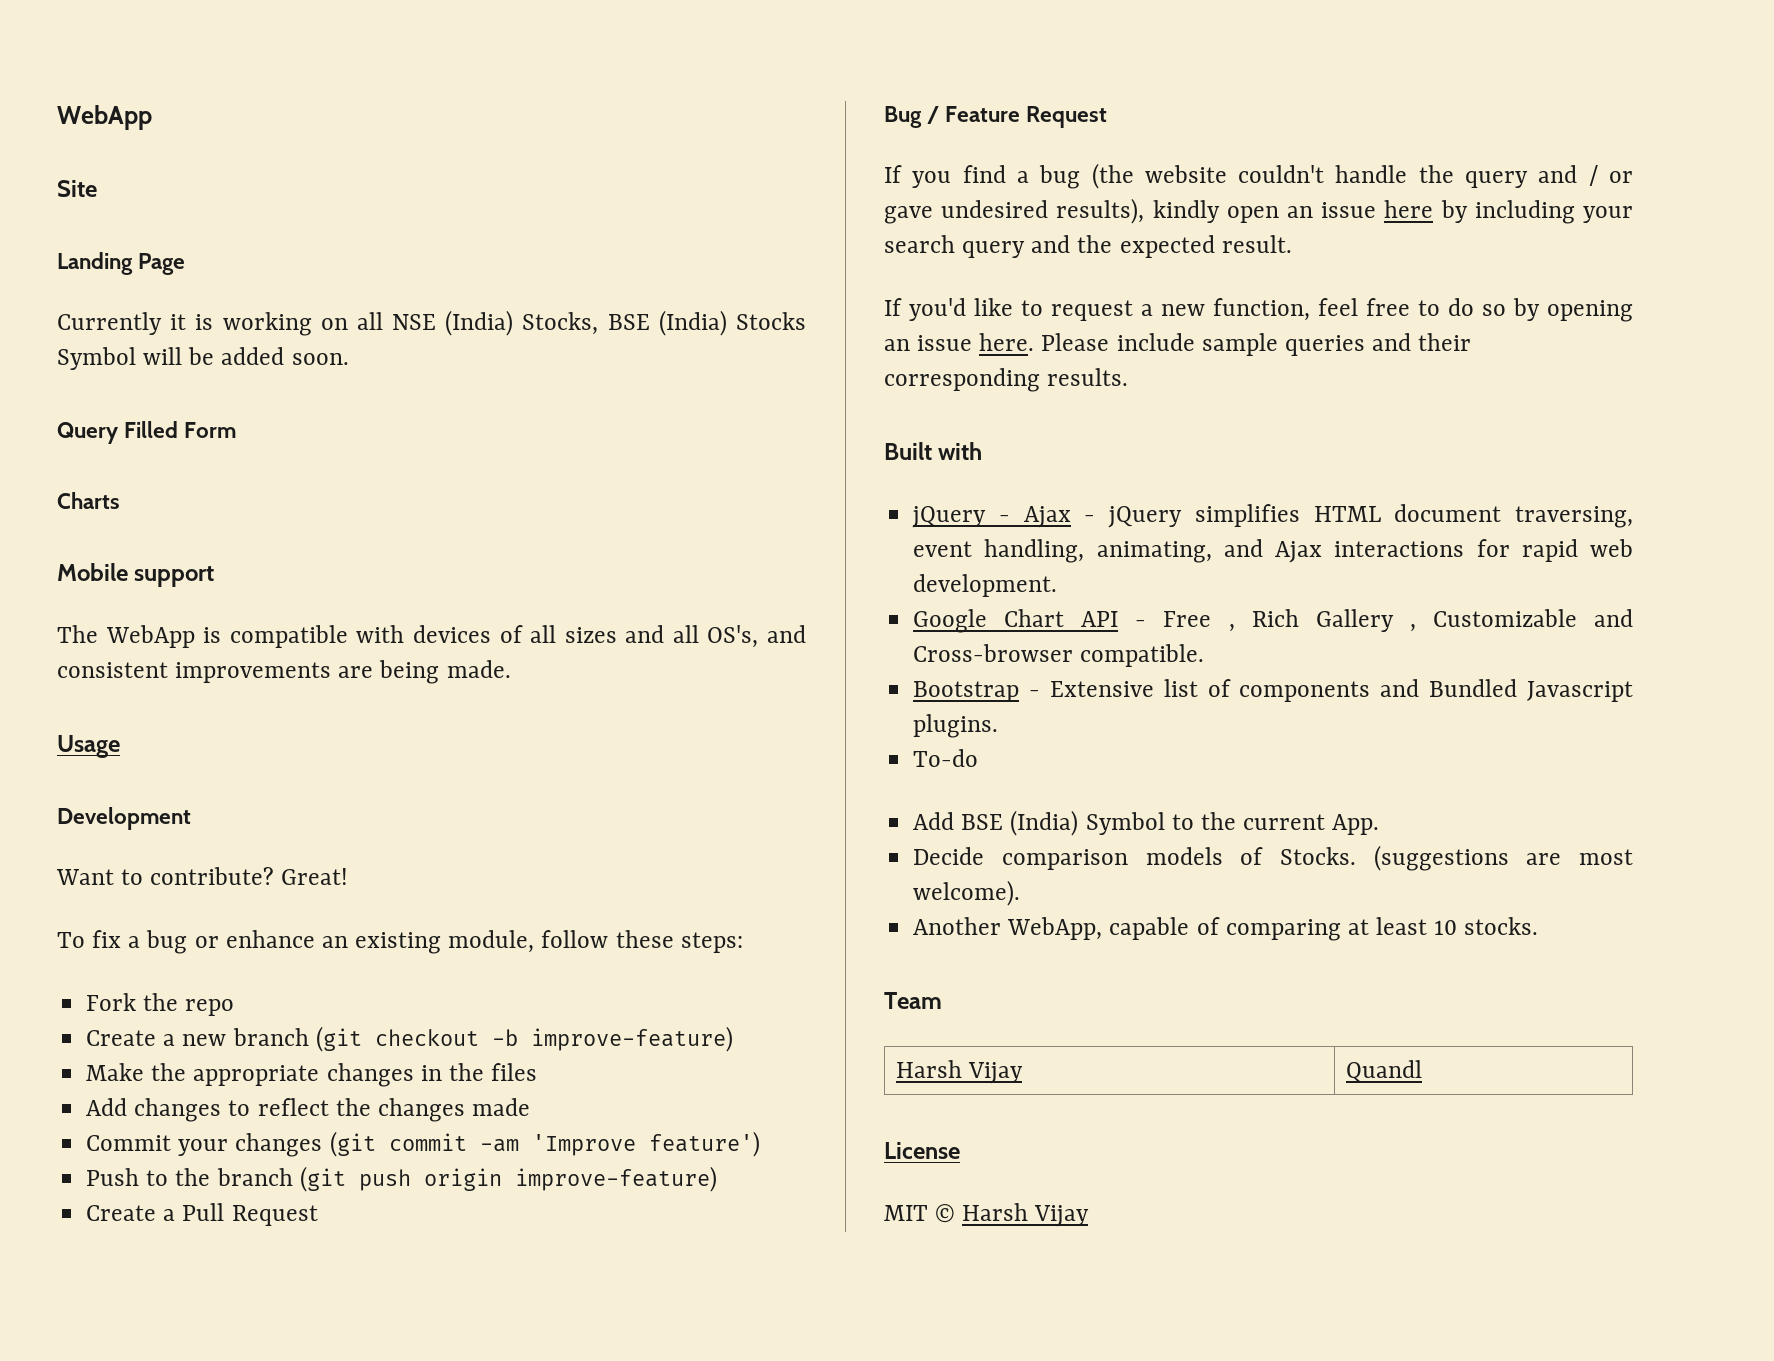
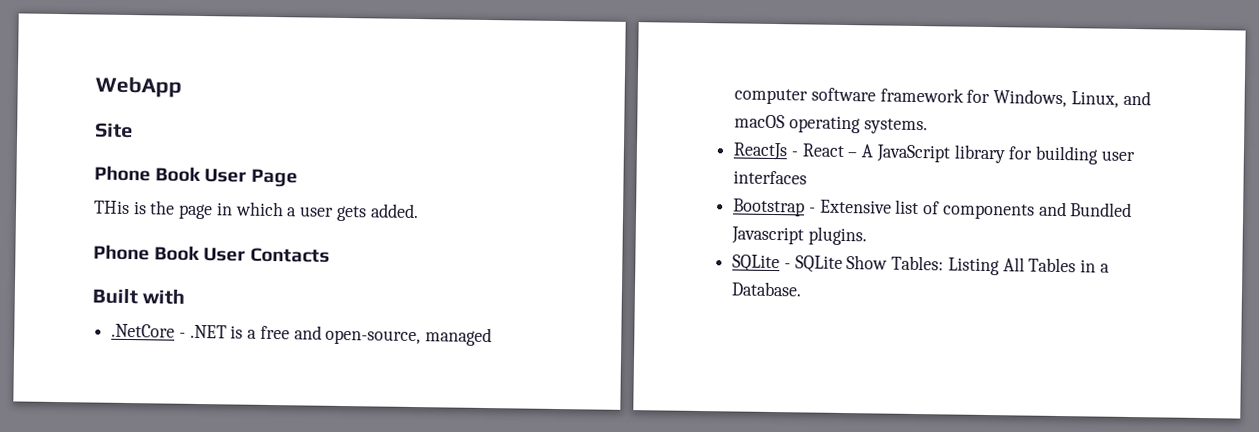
- Landing Page
- Currently it is working on all NSE (India) Stocks, BSE (India) Stocks Symbol will be added soon.
- Query Filled Form
- Charts
- Mobile support
- The WebApp is compatible with devices of all sizes and all OS's, and consistent improvements are being made.
- Usage
- Development
- Want to contribute? Great!
- To fix a bug or enhance an existing module, follow these steps:
- Fork the repo
- Create a new branch (git checkout -b improve-feature)
- Make the appropriate changes in the files
- Add changes to reflect the changes made
- Commit your changes (git commit -am 'Improve feature')
- Push to the branch (git push origin improve-feature)
- Create a Pull Request
- Bug / Feature Request
- If you find a bug (the website couldn't handle the query and / or gave undesired results), kindly open an issue here by including your search query and the expected result.
- If you'd like to request a new function, feel free to do so by opening an issue here. Please include sample queries and their corresponding results.
+ Phone Book User Page
+ THis is the page in which a user gets added.
+ Phone Book User Contacts
  Built with
- jQuery - Ajax - jQuery simplifies HTML document traversing, event handling, animating, and Ajax interactions for rapid web development.
- Google Chart API - Free , Rich Gallery , Customizable and Cross-browser compatible.
+ .NetCore - .NET is a free and open-source, managed computer software framework for Windows, Linux, and macOS operating systems.
+ ReactJs - React – A JavaScript library for building user interfaces
- To-do
- Add BSE (India) Symbol to the current App.
- Decide comparison models of Stocks. (suggestions are most welcome).
- Another WebApp, capable of comparing at least 10 stocks.
- Team
- Harsh Vijay | Quandl
- License
- MIT © Harsh Vijay
+ SQLite - SQLite Show Tables: Listing All Tables in a Database.

